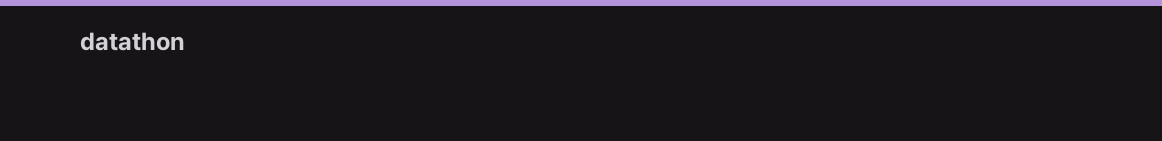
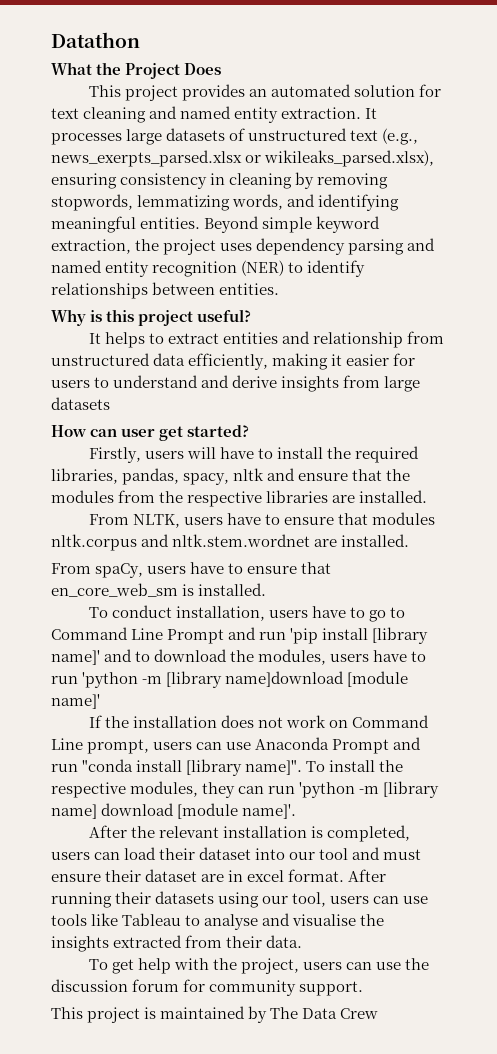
- datathon
+ Datathon
+ What the Project Does
+ This project provides an automated solution for text cleaning and named entity extraction. It processes large datasets of unstructured text (e.g., news_exerpts_parsed.xlsx or wikileaks_parsed.xlsx), ensuring consistency in cleaning by removing stopwords, lemmatizing words, and identifying meaningful entities. Beyond simple keyword extraction, the project uses dependency parsing and named entity recognition (NER) to identify relationships between entities.
+ Why is this project useful?
+ It helps to extract entities and relationship from unstructured data efficiently, making it easier for users to understand and derive insights from large datasets
+ How can user get started?
+ Firstly, users will have to install the required libraries, pandas, spacy, nltk and ensure that the modules from the respective libraries are installed.
+ From NLTK, users have to ensure that modules nltk.corpus and nltk.stem.wordnet are installed.
+ From spaCy, users have to ensure that en_core_web_sm is installed.
+ To conduct installation, users have to go to Command Line Prompt and run 'pip install [library name]' and to download the modules, users have to run 'python -m [library name]download [module name]'
+ If the installation does not work on Command Line prompt, users can use Anaconda Prompt and run "conda install [library name]". To install the respective modules, they can run 'python -m [library name] download [module name]'.
+ After the relevant installation is completed, users can load their dataset into our tool and must ensure their dataset are in excel format. After running their datasets using our tool, users can use tools like Tableau to analyse and visualise the insights extracted from their data.
+ To get help with the project, users can use the discussion forum for community support.
+ This project is maintained by The Data Crew

